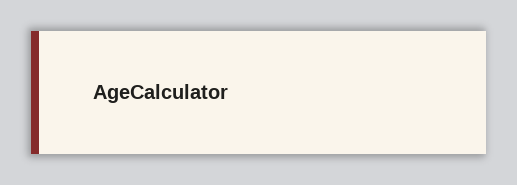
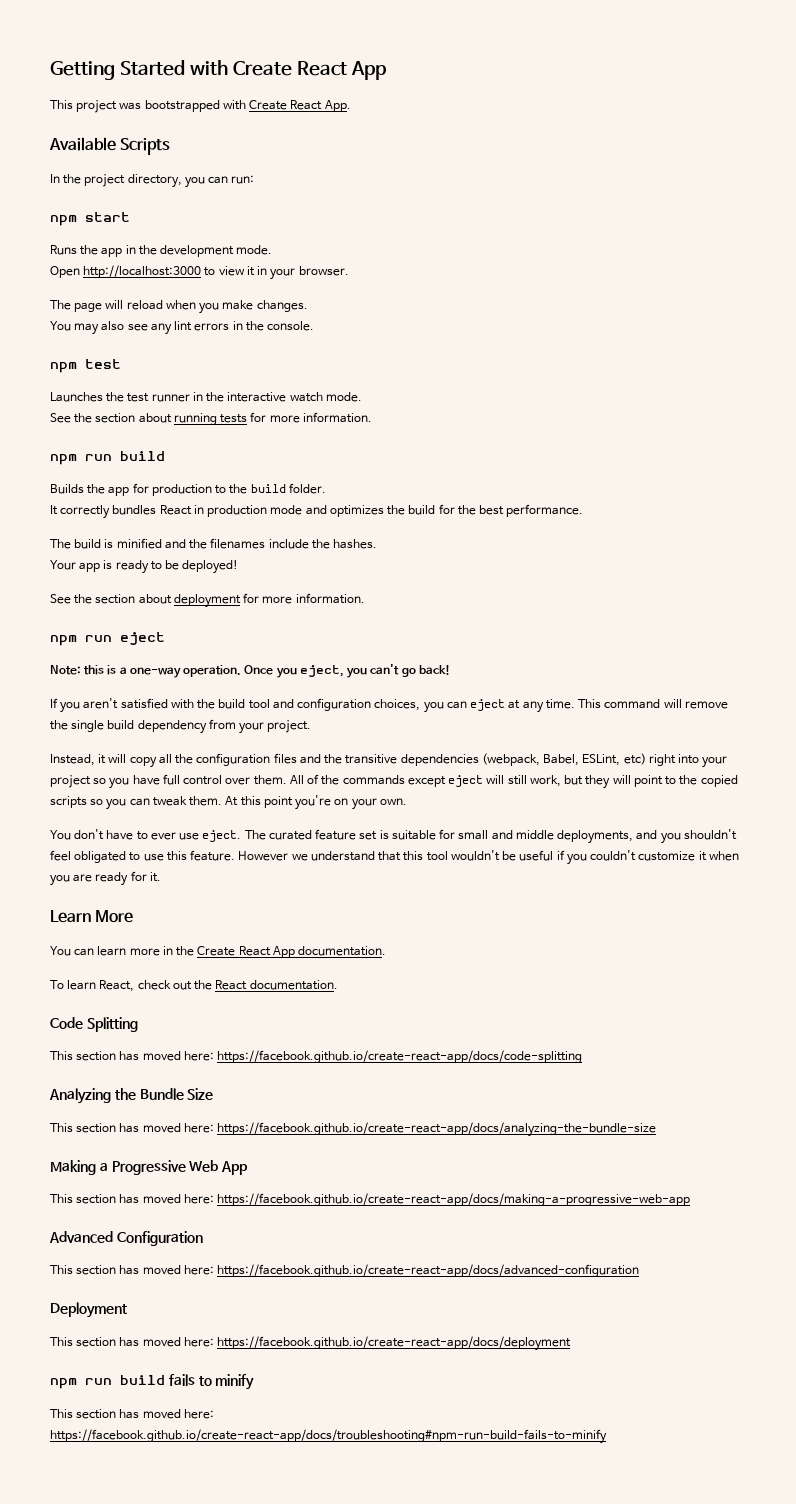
- AgeCalculator
+ Getting Started with Create React App
+ This project was bootstrapped with Create React App.
+ Available Scripts
+ In the project directory, you can run:
+ npm start
+ Runs the app in the development mode.
+ Open http://localhost:3000 to view it in your browser.
+ The page will reload when you make changes.
+ You may also see any lint errors in the console.
+ npm test
+ Launches the test runner in the interactive watch mode.
+ See the section about running tests for more information.
+ npm run build
+ Builds the app for production to the build folder.
+ It correctly bundles React in production mode and optimizes the build for the best performance.
+ The build is minified and the filenames include the hashes.
+ Your app is ready to be deployed!
+ See the section about deployment for more information.
+ npm run eject
+ Note: this is a one-way operation. Once you eject, you can't go back!
+ If you aren't satisfied with the build tool and configuration choices, you can eject at any time. This command will remove the single build dependency from your project.
+ Instead, it will copy all the configuration files and the transitive dependencies (webpack, Babel, ESLint, etc) right into your project so you have full control over them. All of the commands except eject will still work, but they will point to the copied scripts so you can tweak them. At this point you're on your own.
+ You don't have to ever use eject. The curated feature set is suitable for small and middle deployments, and you shouldn't feel obligated to use this feature. However we understand that this tool wouldn't be useful if you couldn't customize it when you are ready for it.
+ Learn More
+ You can learn more in the Create React App documentation.
+ To learn React, check out the React documentation.
+ Code Splitting
+ This section has moved here: https://facebook.github.io/create-react-app/docs/code-splitting
+ Analyzing the Bundle Size
+ This section has moved here: https://facebook.github.io/create-react-app/docs/analyzing-the-bundle-size
+ Making a Progressive Web App
+ This section has moved here: https://facebook.github.io/create-react-app/docs/making-a-progressive-web-app
+ Advanced Configuration
+ This section has moved here: https://facebook.github.io/create-react-app/docs/advanced-configuration
+ Deployment
+ This section has moved here: https://facebook.github.io/create-react-app/docs/deployment
+ npm run build fails to minify
+ This section has moved here: https://facebook.github.io/create-react-app/docs/troubleshooting#npm-run-build-fails-to-minify

